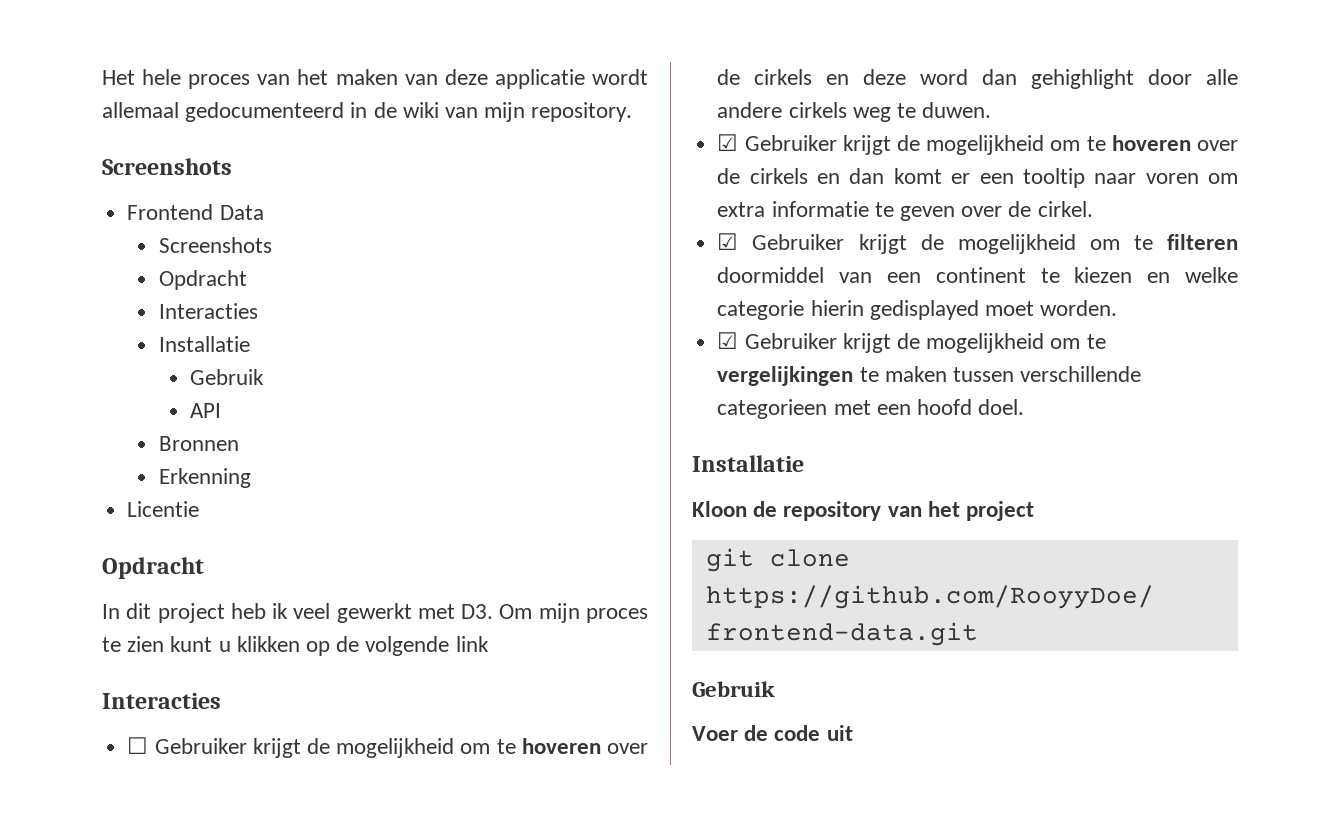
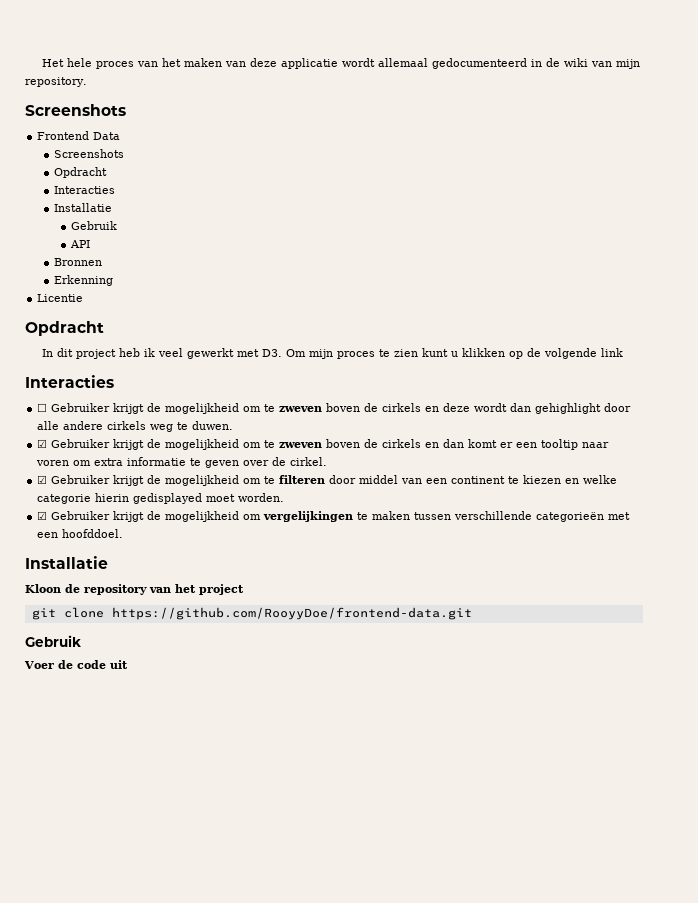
- ☐ Gebruiker krijgt de mogelijkheid om te hoveren over de cirkels en deze word dan gehighlight door alle andere cirkels weg te duwen.
+ ☐ Gebruiker krijgt de mogelijkheid om te zweven boven de cirkels en deze wordt dan gehighlight door alle andere cirkels weg te duwen.
- ☑ Gebruiker krijgt de mogelijkheid om te hoveren over de cirkels en dan komt er een tooltip naar voren om extra informatie te geven over de cirkel.
+ ☑ Gebruiker krijgt de mogelijkheid om te zweven boven de cirkels en dan komt er een tooltip naar voren om extra informatie te geven over de cirkel.
- ☑ Gebruiker krijgt de mogelijkheid om te filteren doormiddel van een continent te kiezen en welke categorie hierin gedisplayed moet worden.
+ ☑ Gebruiker krijgt de mogelijkheid om te filteren door middel van een continent te kiezen en welke categorie hierin gedisplayed moet worden.
- ☑ Gebruiker krijgt de mogelijkheid om te vergelijkingen te maken tussen verschillende categorieen met een hoofd doel.
+ ☑ Gebruiker krijgt de mogelijkheid om vergelijkingen te maken tussen verschillende categorieën met een hoofddoel.

